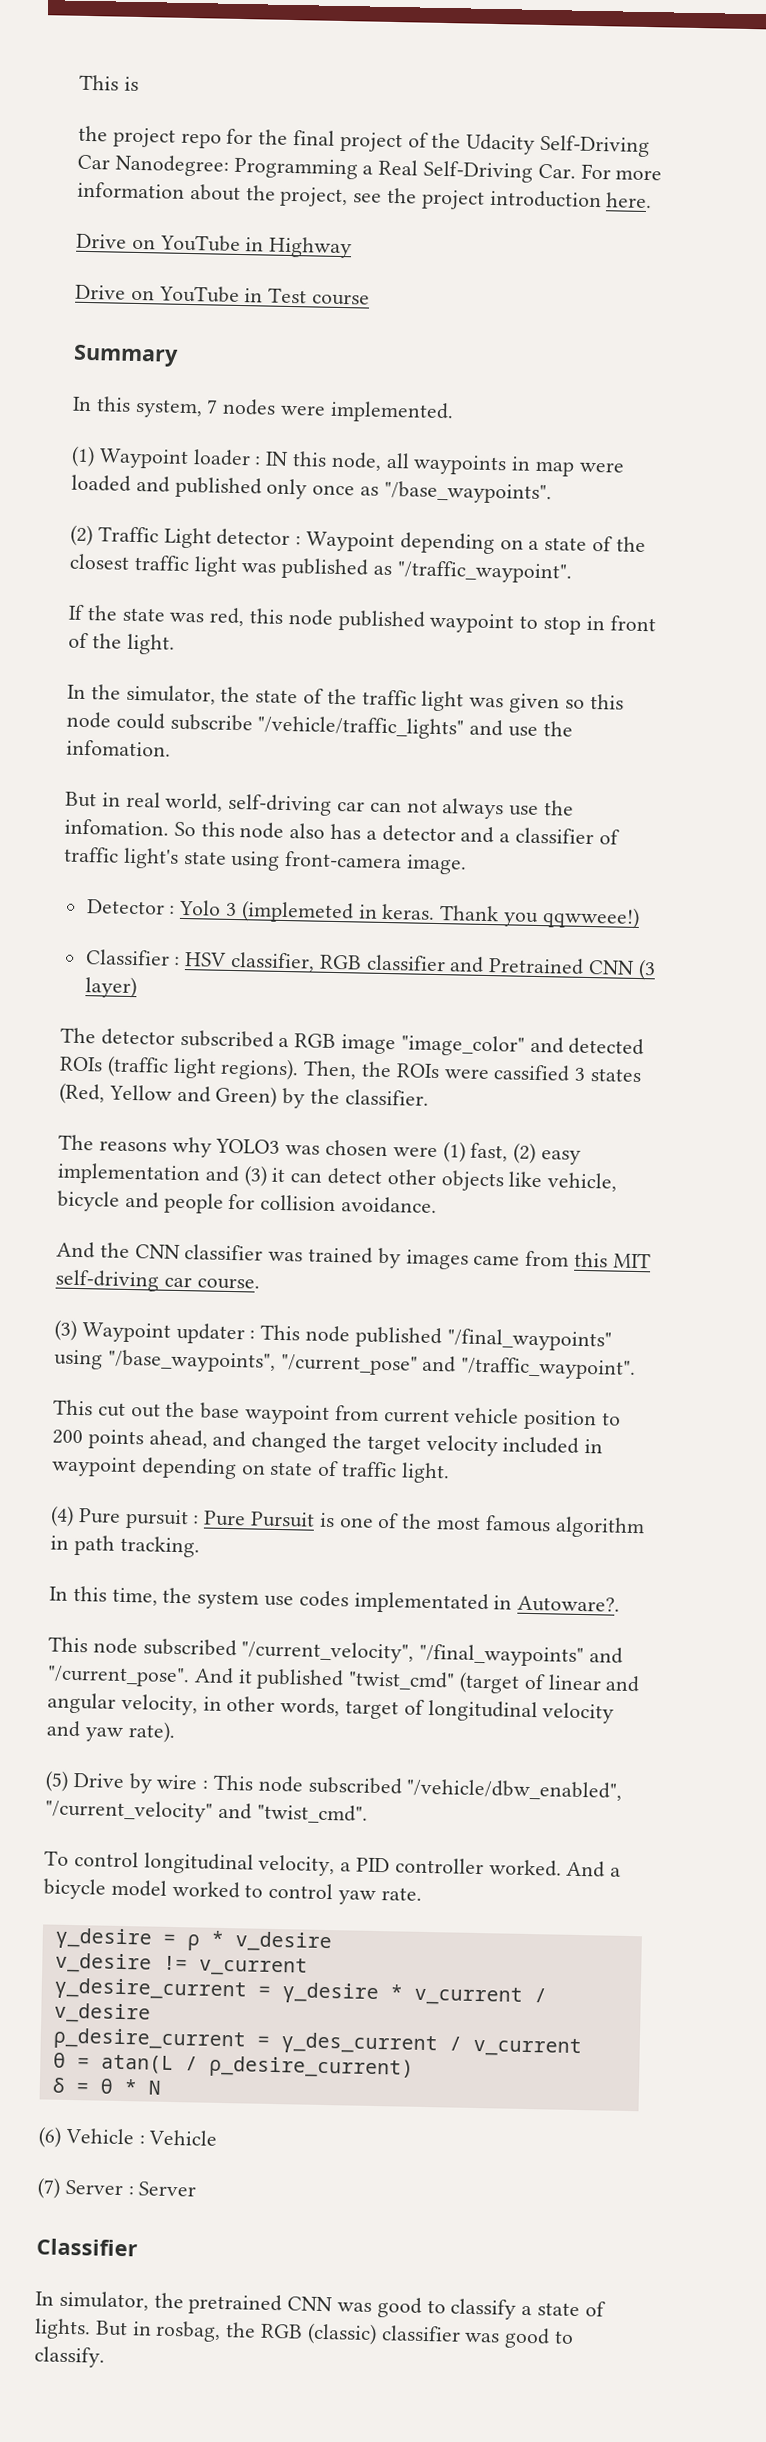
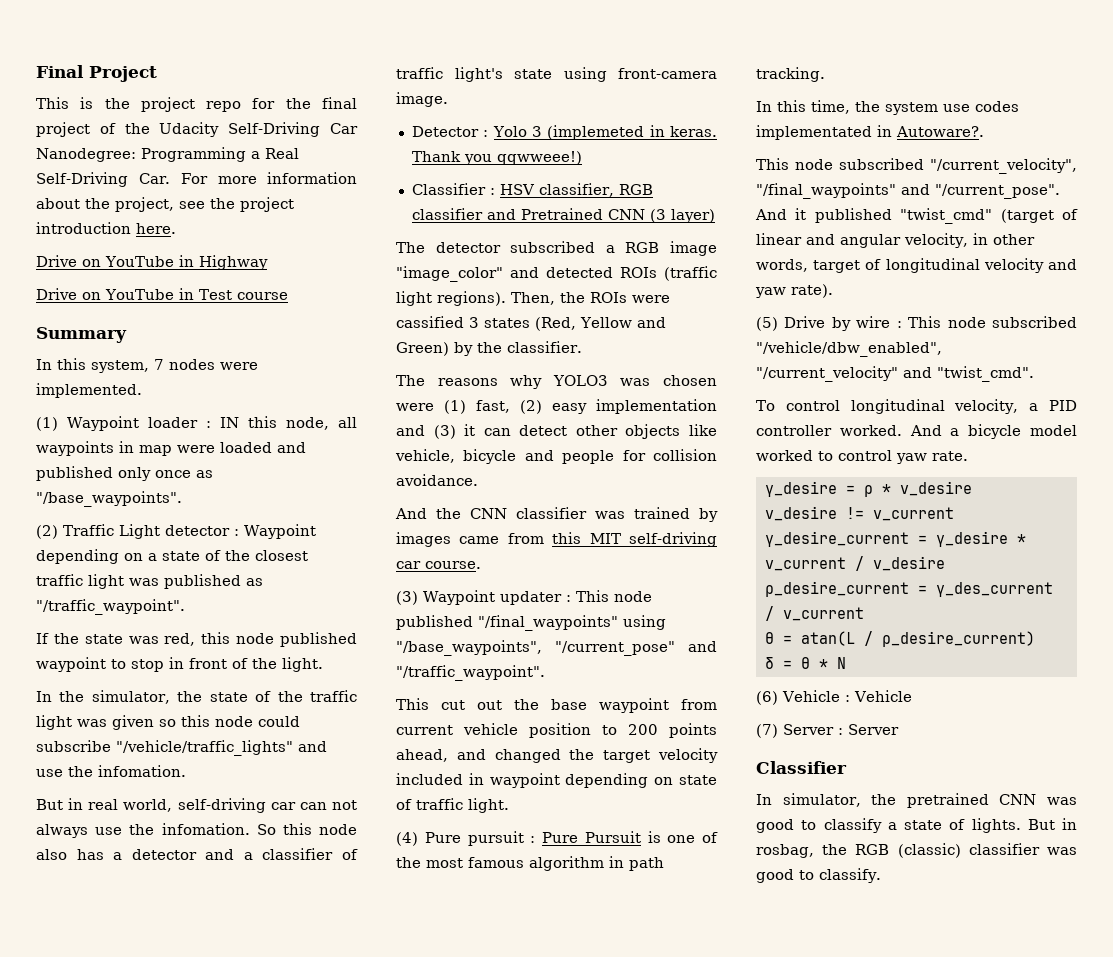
+ Final Project
- This is
- the project repo for the final project of the Udacity Self-Driving Car Nanodegree: Programming a Real Self-Driving Car. For more information about the project, see the project introduction here.
+ This is the project repo for the final project of the Udacity Self-Driving Car Nanodegree: Programming a Real Self-Driving Car. For more information about the project, see the project introduction here.

